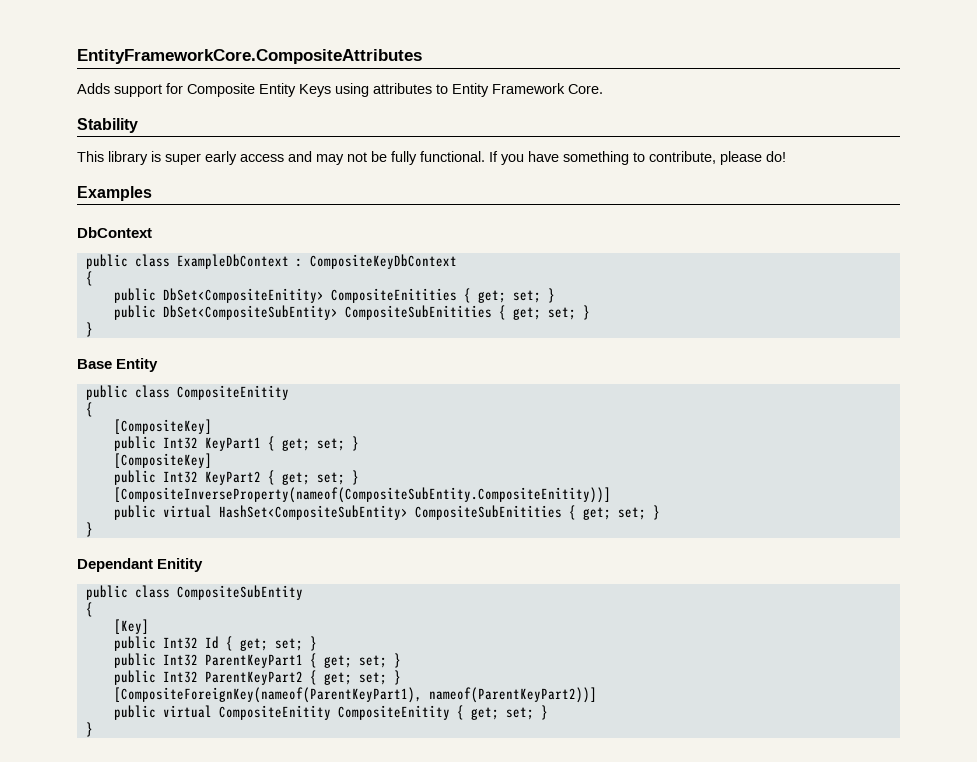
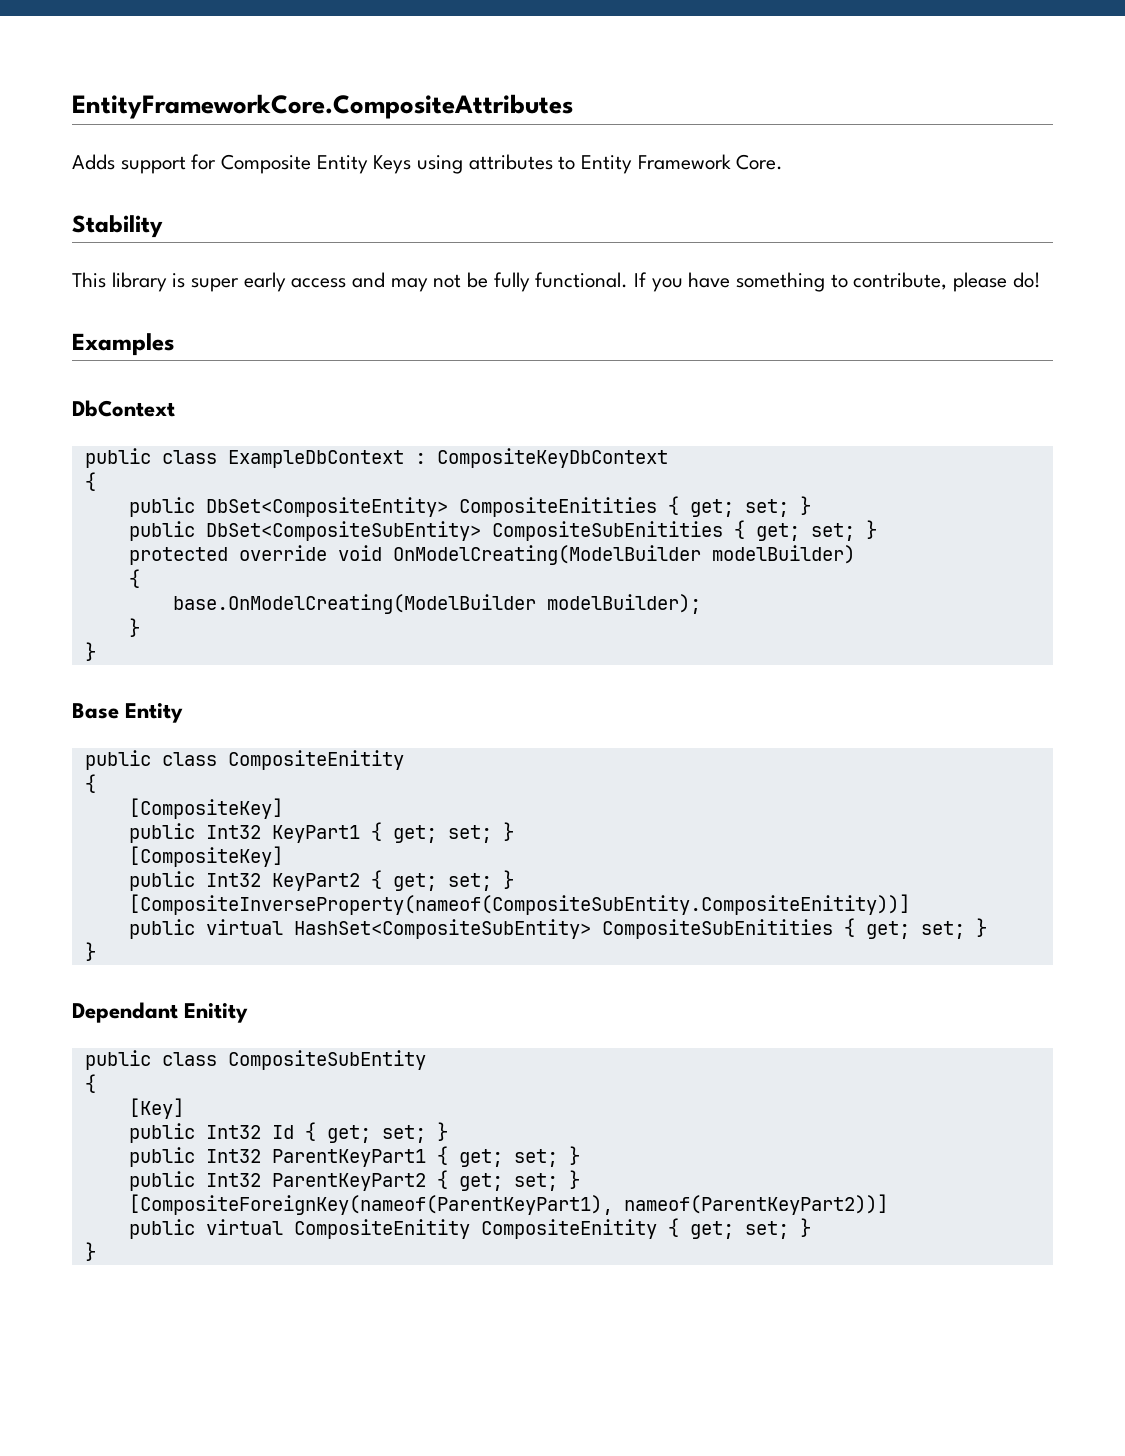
- public DbSet<CompositeEnitity> CompositeEnitities { get; set; }
+ public DbSet<CompositeEntity> CompositeEnitities { get; set; }
+ protected override void OnModelCreating(ModelBuilder modelBuilder)
+ {
+ base.OnModelCreating(ModelBuilder modelBuilder);
+ }

